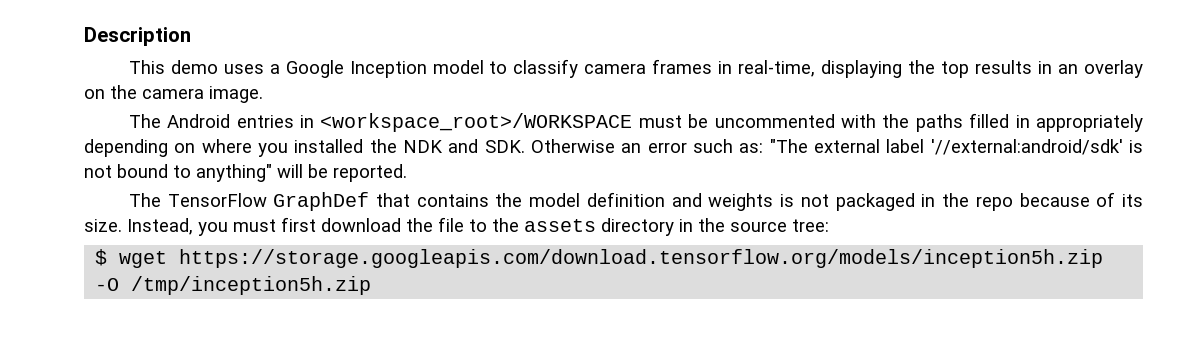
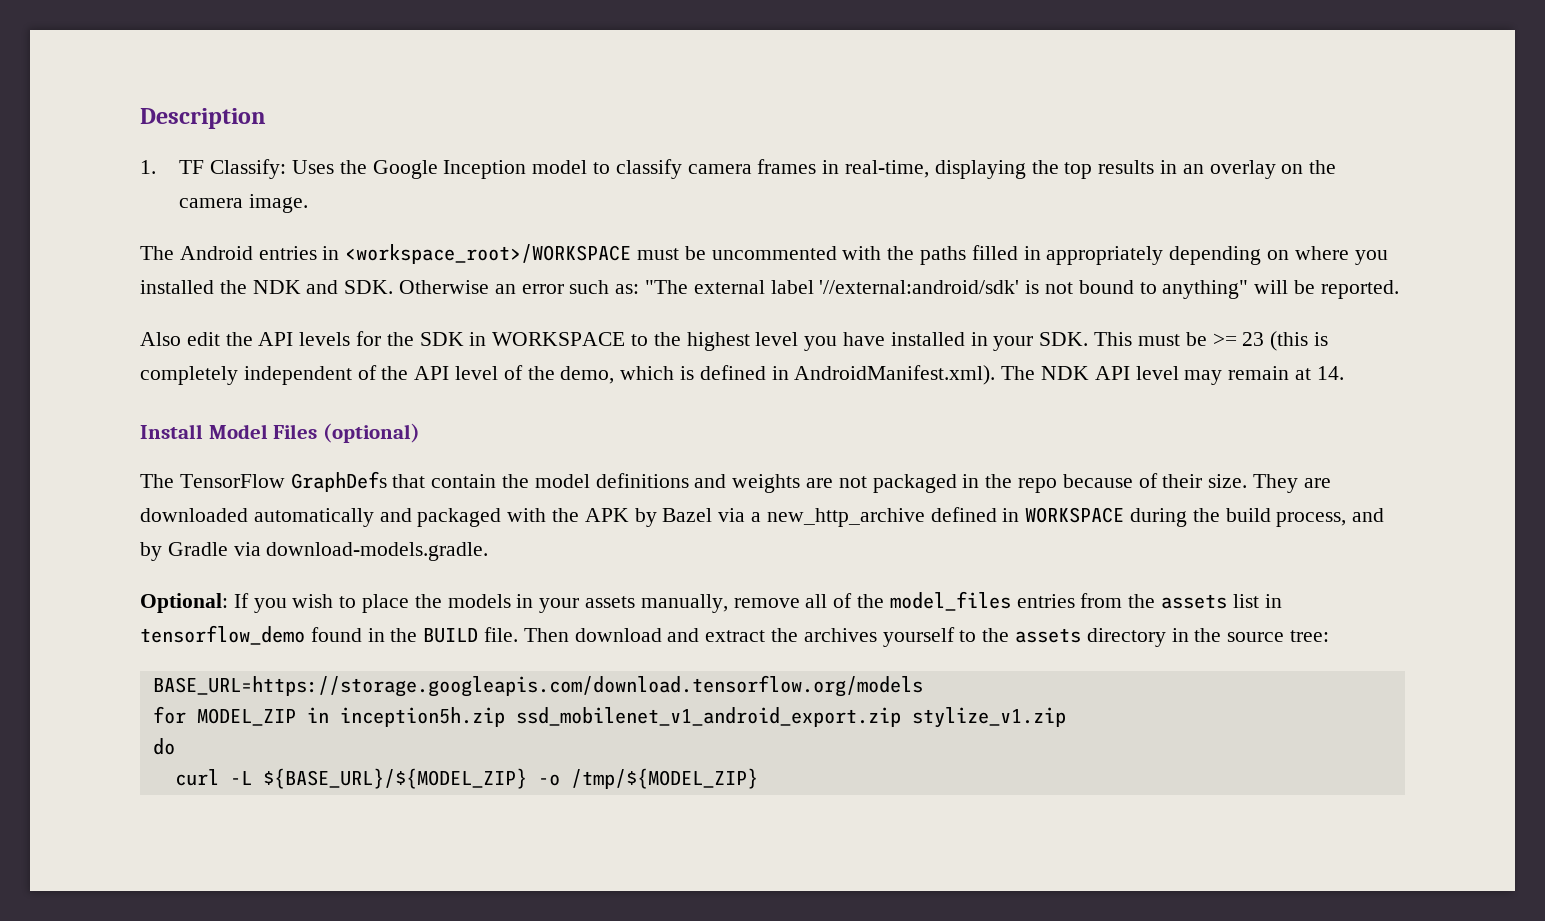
- This demo uses a Google Inception model to classify camera frames in real-time, displaying the top results in an overlay on the camera image.
+ 1. TF Classify: Uses the Google Inception model to classify camera frames in real-time, displaying the top results in an overlay on the camera image.
+ Also edit the API levels for the SDK in WORKSPACE to the highest level you have installed in your SDK. This must be >= 23 (this is completely independent of the API level of the demo, which is defined in AndroidManifest.xml). The NDK API level may remain at 14.
+ Install Model Files (optional)
- The TensorFlow GraphDef that contains the model definition and weights is not packaged in the repo because of its size. Instead, you must first download the file to the assets directory in the source tree:
+ The TensorFlow GraphDefs that contain the model definitions and weights are not packaged in the repo because of their size. They are downloaded automatically and packaged with the APK by Bazel via a new_http_archive defined in WORKSPACE during the build process, and by Gradle via download-models.gradle.
+ Optional: If you wish to place the models in your assets manually, remove all of the model_files entries from the assets list in tensorflow_demo found in the BUILD file. Then download and extract the archives yourself to the assets directory in the source tree:
- $ wget https://storage.googleapis.com/download.tensorflow.org/models/inception5h.zip -O /tmp/inception5h.zip
+ BASE_URL=https://storage.googleapis.com/download.tensorflow.org/models
+ for MODEL_ZIP in inception5h.zip ssd_mobilenet_v1_android_export.zip stylize_v1.zip
+ do
+ curl -L ${BASE_URL}/${MODEL_ZIP} -o /tmp/${MODEL_ZIP}

